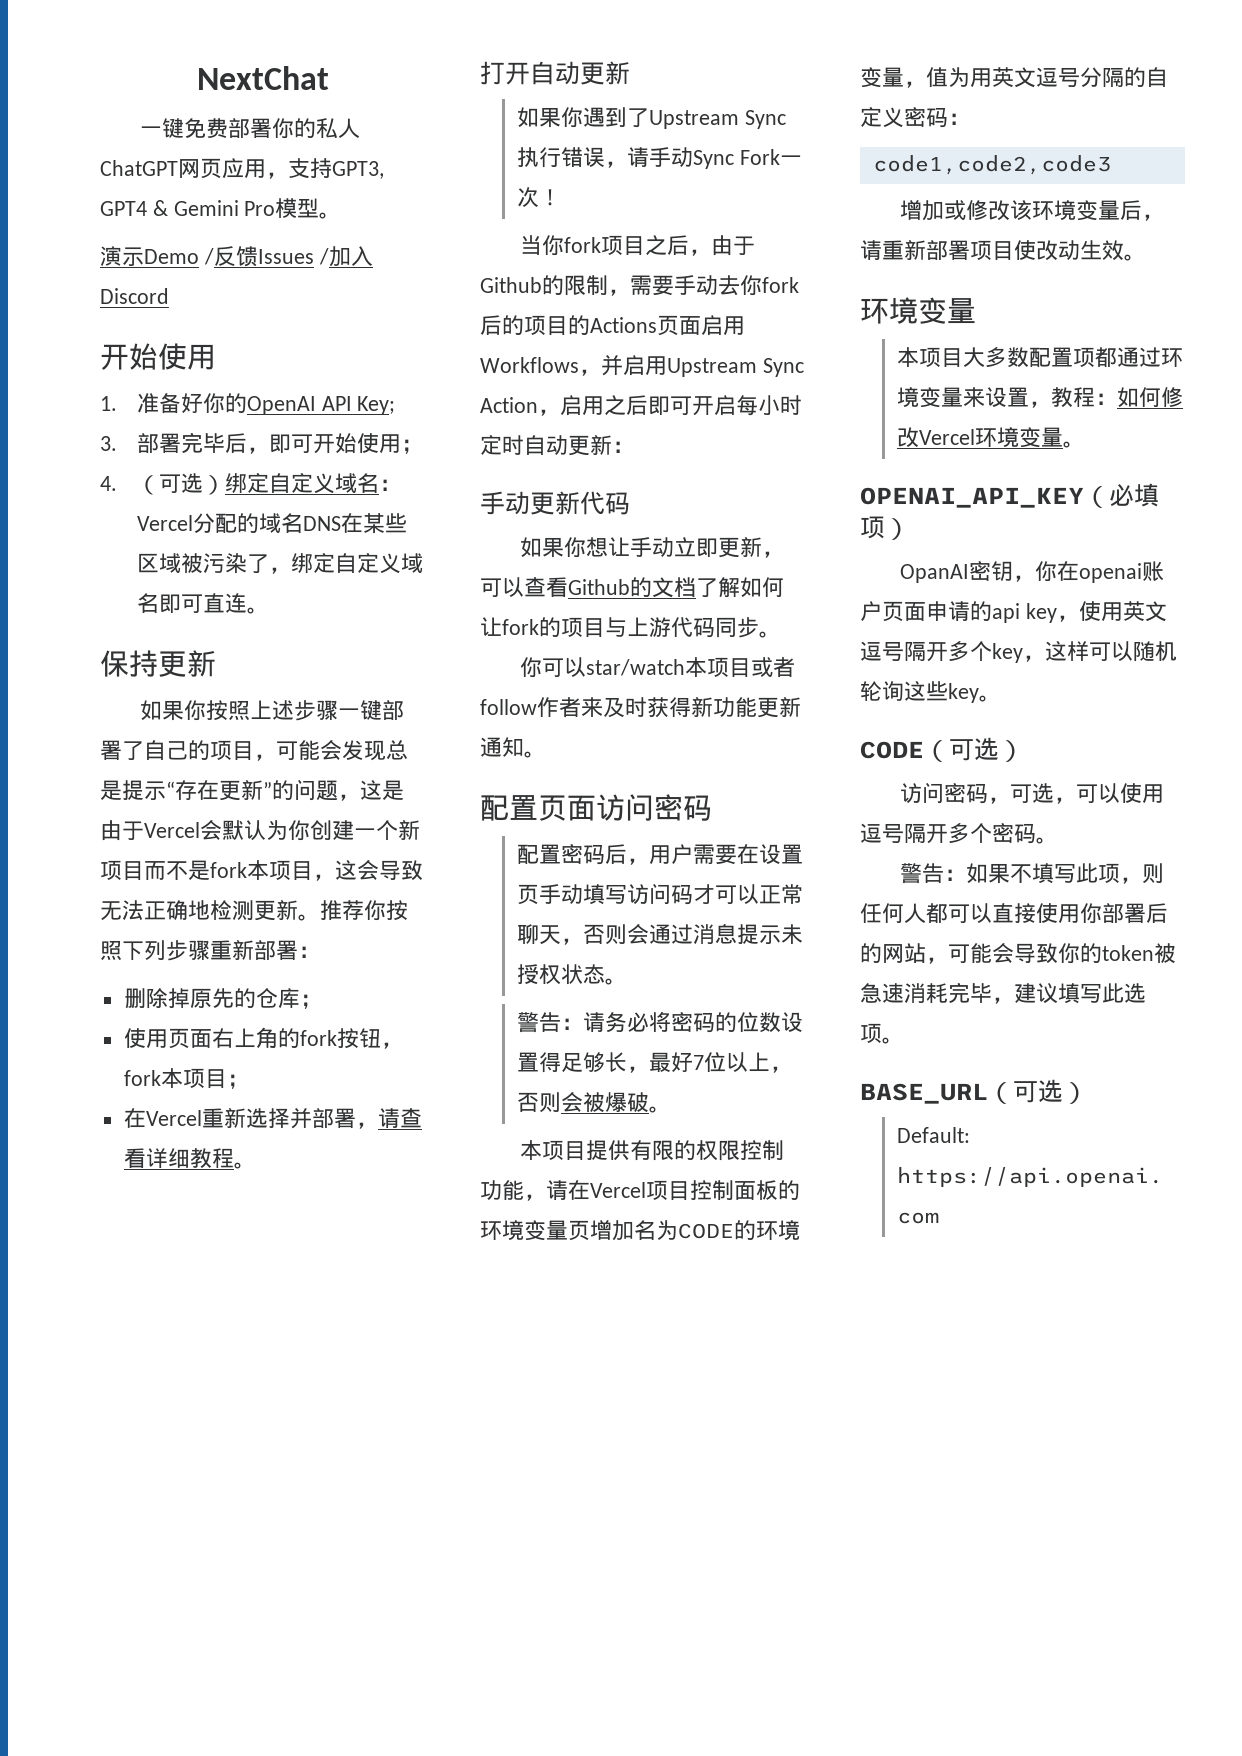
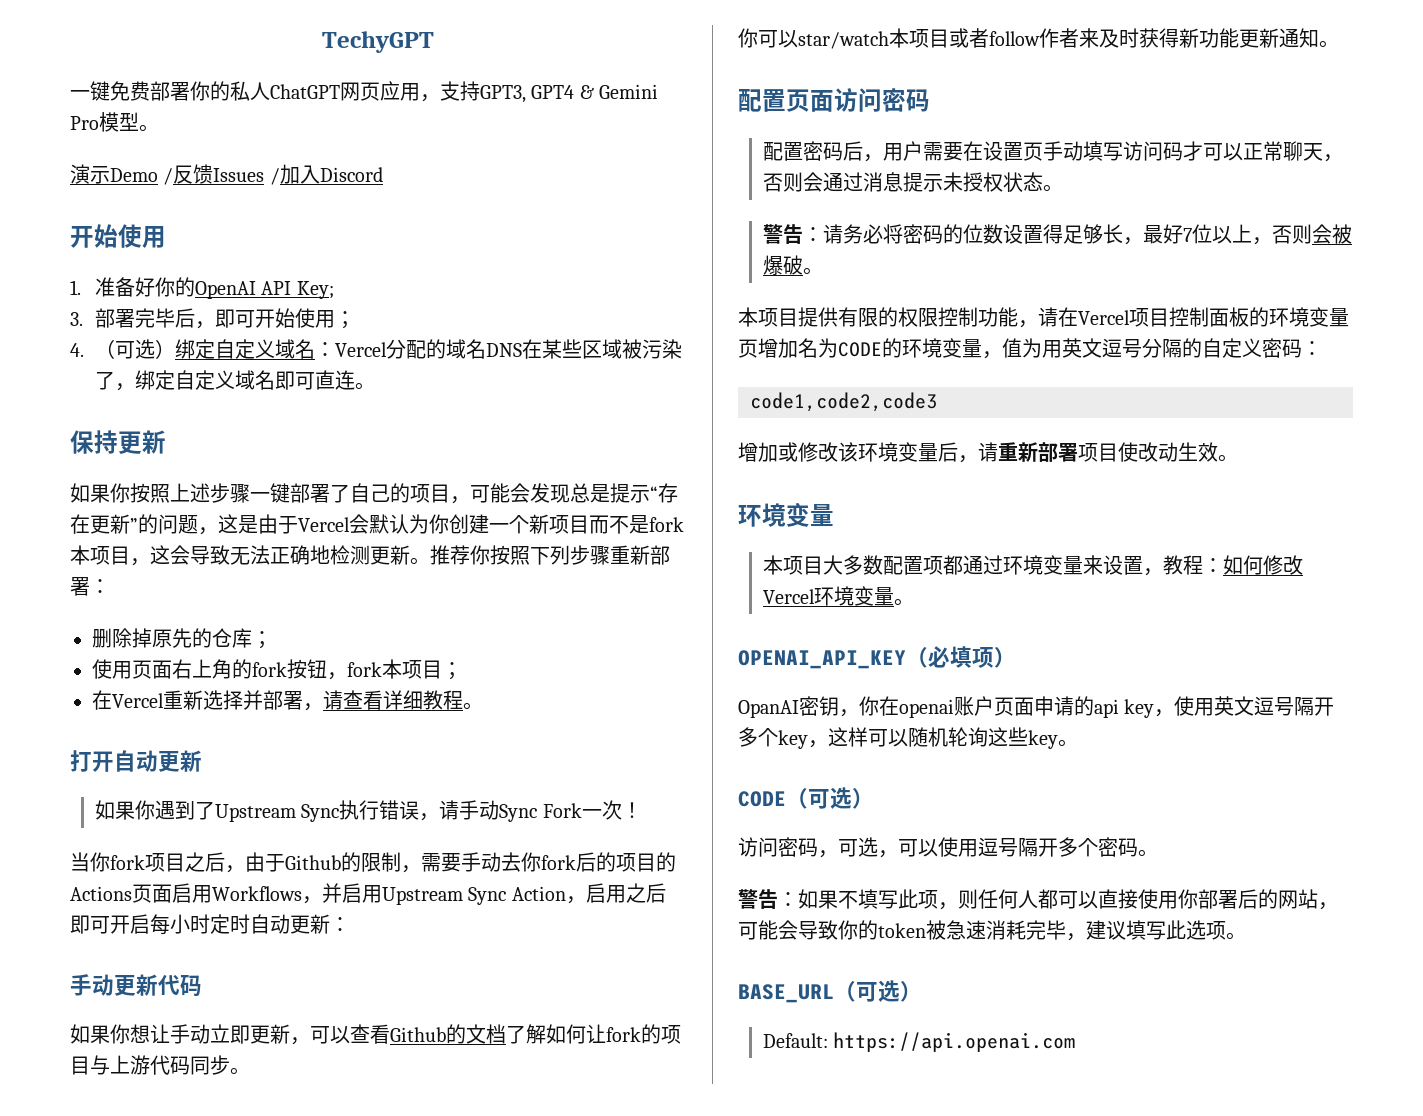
- NextChat
+ TechyGPT

